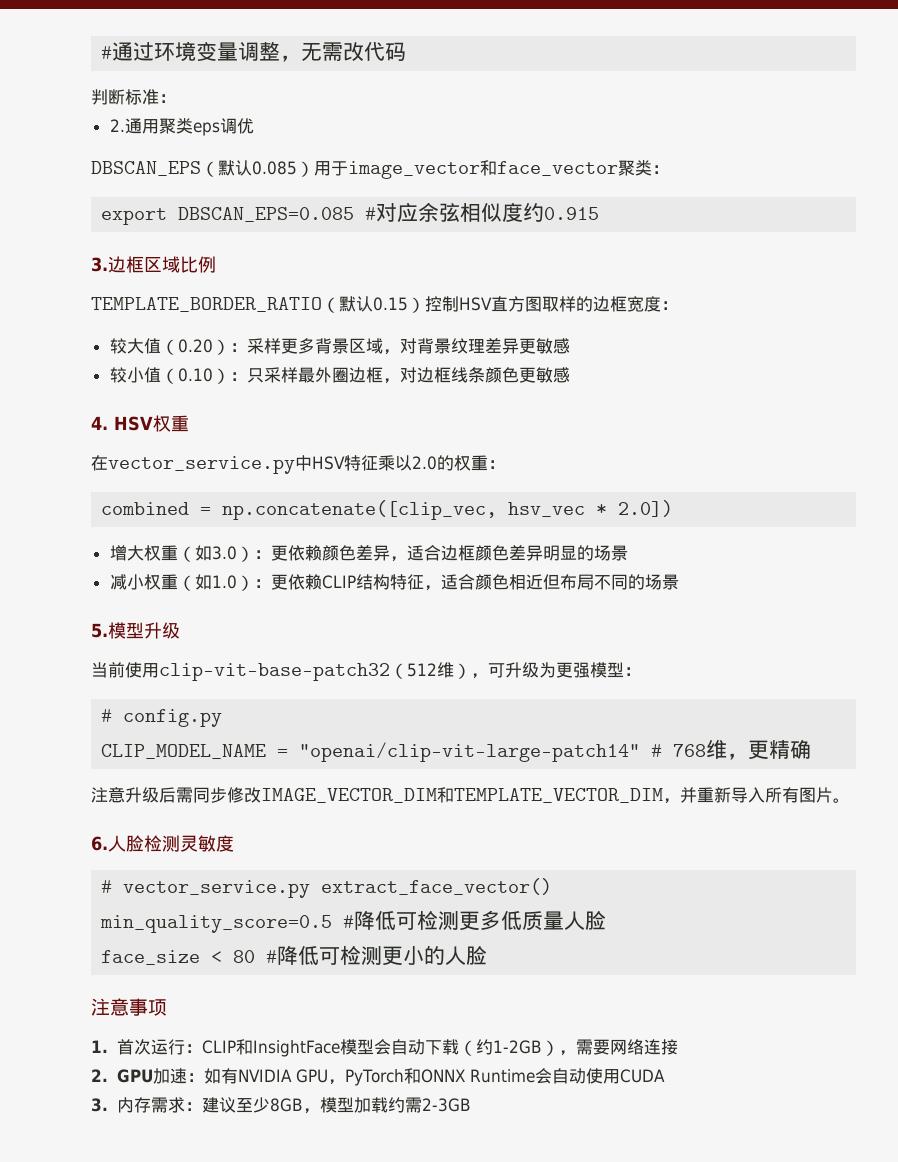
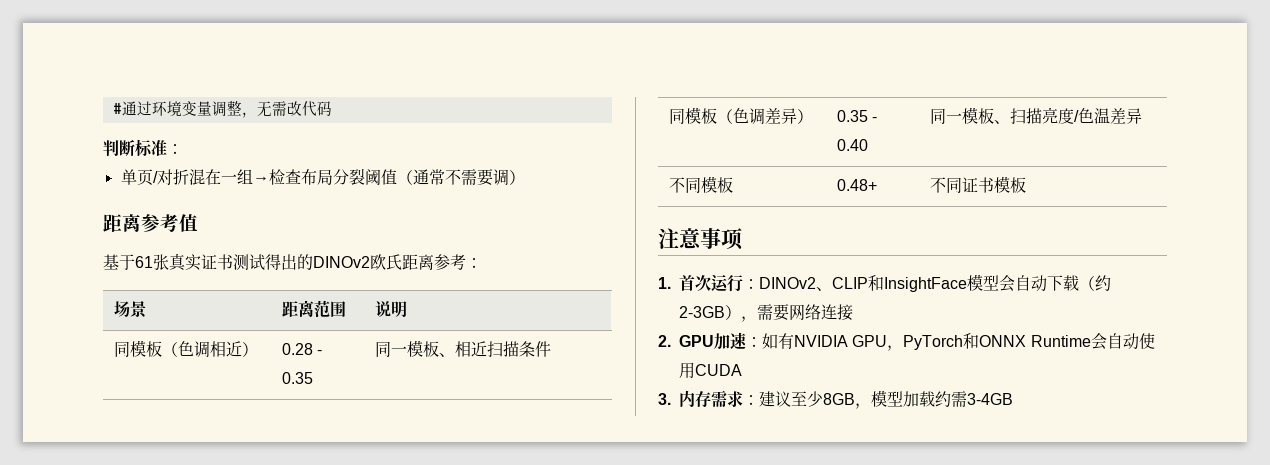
- 2.通用聚类eps调优
- DBSCAN_EPS（默认0.085）用于image_vector和face_vector聚类：
- export DBSCAN_EPS=0.085 #对应余弦相似度约0.915
- 3.边框区域比例
- TEMPLATE_BORDER_RATIO（默认0.15）控制HSV直方图取样的边框宽度：
- 较大值（0.20）：采样更多背景区域，对背景纹理差异更敏感
- 较小值（0.10）：只采样最外圈边框，对边框线条颜色更敏感
- 4. HSV权重
- 在vector_service.py中HSV特征乘以2.0的权重：
- combined = np.concatenate([clip_vec, hsv_vec * 2.0])
- 增大权重（如3.0）：更依赖颜色差异，适合边框颜色差异明显的场景
- 减小权重（如1.0）：更依赖CLIP结构特征，适合颜色相近但布局不同的场景
- 5.模型升级
- 当前使用clip-vit-base-patch32（512维），可升级为更强模型：
- # config.py
- CLIP_MODEL_NAME = "openai/clip-vit-large-patch14" # 768维，更精确
- 注意升级后需同步修改IMAGE_VECTOR_DIM和TEMPLATE_VECTOR_DIM，并重新导入所有图片。
- 6.人脸检测灵敏度
- # vector_service.py extract_face_vector()
- min_quality_score=0.5 #降低可检测更多低质量人脸
- face_size < 80 #降低可检测更小的人脸
+ 单页/对折混在一组→检查布局分裂阈值（通常不需要调）
+ 距离参考值
+ 基于61张真实证书测试得出的DINOv2欧氏距离参考：
+ 场景 | 距离范围 | 说明
+ 同模板（色调相近） | 0.28 - 0.35 | 同一模板、相近扫描条件
+ 同模板（色调差异） | 0.35 - 0.40 | 同一模板、扫描亮度/色温差异
+ 不同模板 | 0.48+ | 不同证书模板
- 1.首次运行：CLIP和InsightFace模型会自动下载（约1-2GB），需要网络连接
+ 1.首次运行：DINOv2、CLIP和InsightFace模型会自动下载（约2-3GB），需要网络连接
- 3.内存需求：建议至少8GB，模型加载约需2-3GB
+ 3.内存需求：建议至少8GB，模型加载约需3-4GB

